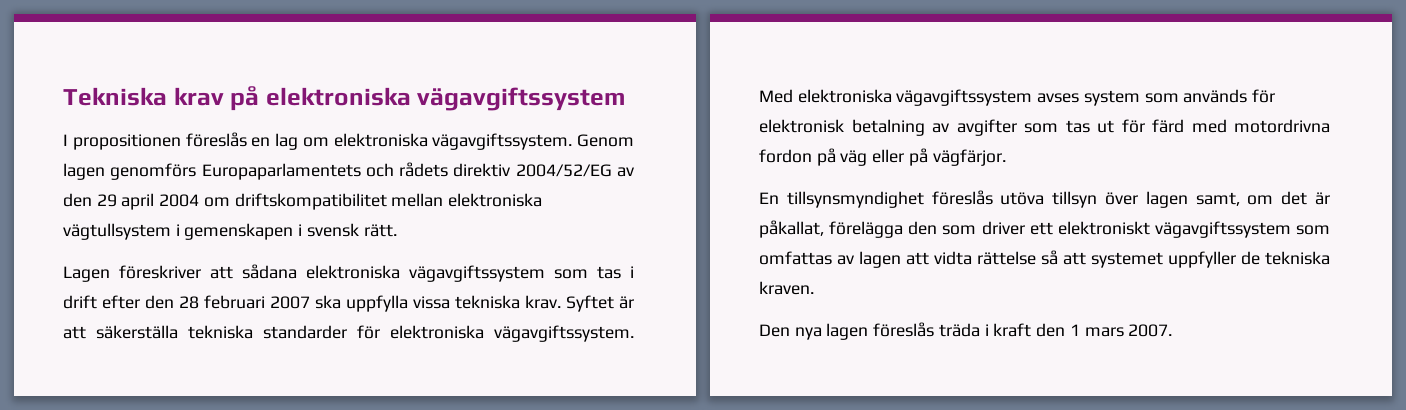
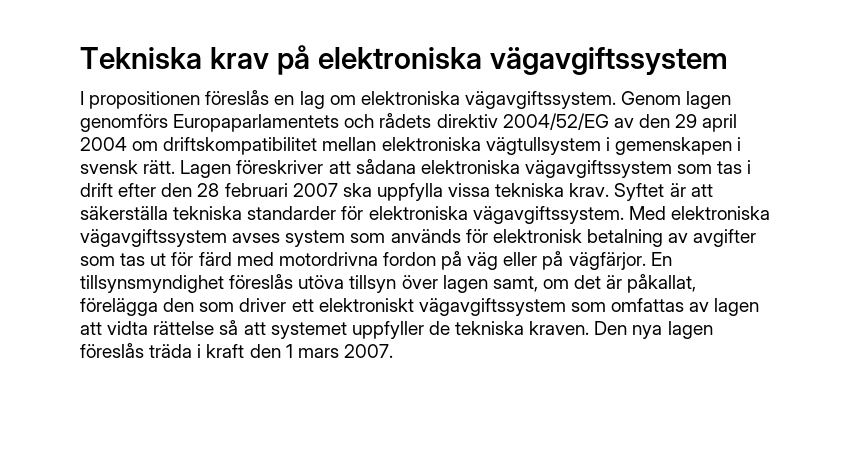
- Genom lagen genomförs Europaparlamentets och rådets direktiv 2004/52/EG av den 29 april 2004 om driftskompatibilitet mellan elektroniska vägtullsystem i gemenskapen i svensk rätt.
- Lagen föreskriver att sådana elektroniska vägavgiftssystem som tas i drift efter den 28 februari 2007 ska uppfylla vissa tekniska krav.
+ Genom lagen genomförs Europaparlamentets och rådets direktiv 2004/52/EG av den 29 april 2004 om driftskompatibilitet mellan elektroniska vägtullsystem i gemenskapen i svensk rätt. Lagen föreskriver att sådana elektroniska vägavgiftssystem som tas i drift efter den 28 februari 2007 ska uppfylla vissa tekniska krav.
- Med elektroniska vägavgiftssystem avses system som används för elektronisk betalning av avgifter som tas ut för färd med motordrivna fordon på väg eller på vägfärjor.
- En tillsynsmyndighet föreslås utöva tillsyn över lagen samt, om det är påkallat, förelägga den som driver ett elektroniskt vägavgiftssystem som omfattas av lagen att vidta rättelse så att systemet uppfyller de tekniska kraven.
- Den nya lagen föreslås träda i kraft den 1 mars 2007.
+ Med elektroniska vägavgiftssystem avses system som används för elektronisk betalning av avgifter som tas ut för färd med motordrivna fordon på väg eller på vägfärjor. En tillsynsmyndighet föreslås utöva tillsyn över lagen samt, om det är påkallat, förelägga den som driver ett elektroniskt vägavgiftssystem som omfattas av lagen att vidta rättelse så att systemet uppfyller de tekniska kraven. Den nya lagen föreslås träda i kraft den 1 mars 2007.

